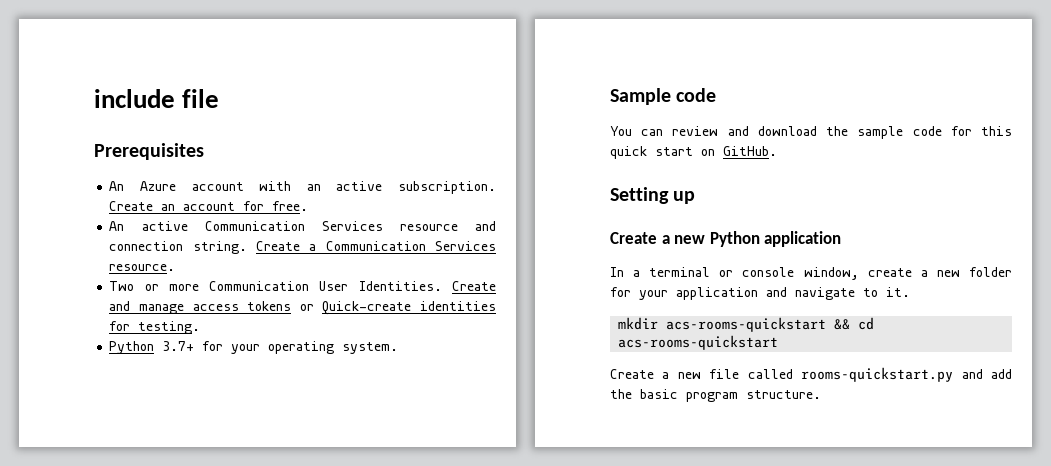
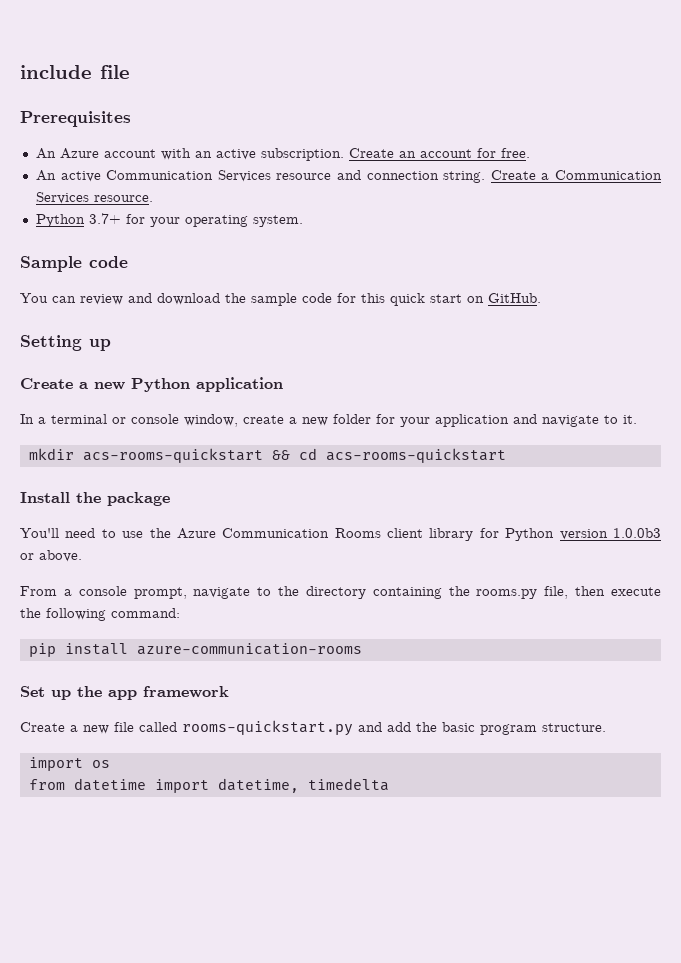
- Two or more Communication User Identities. Create and manage access tokens or Quick-create identities for testing.
+ Install the package
+ You'll need to use the Azure Communication Rooms client library for Python version 1.0.0b3 or above.
+ From a console prompt, navigate to the directory containing the rooms.py file, then execute the following command:
+ pip install azure-communication-rooms
+ Set up the app framework
+ import os
+ from datetime import datetime, timedelta

